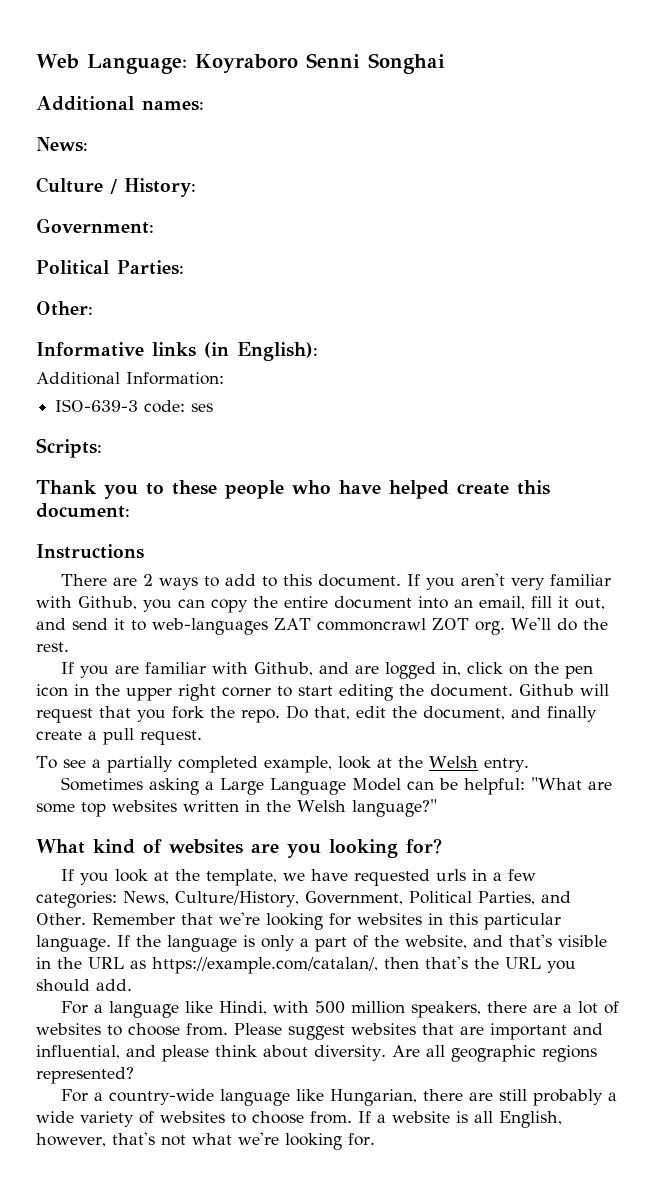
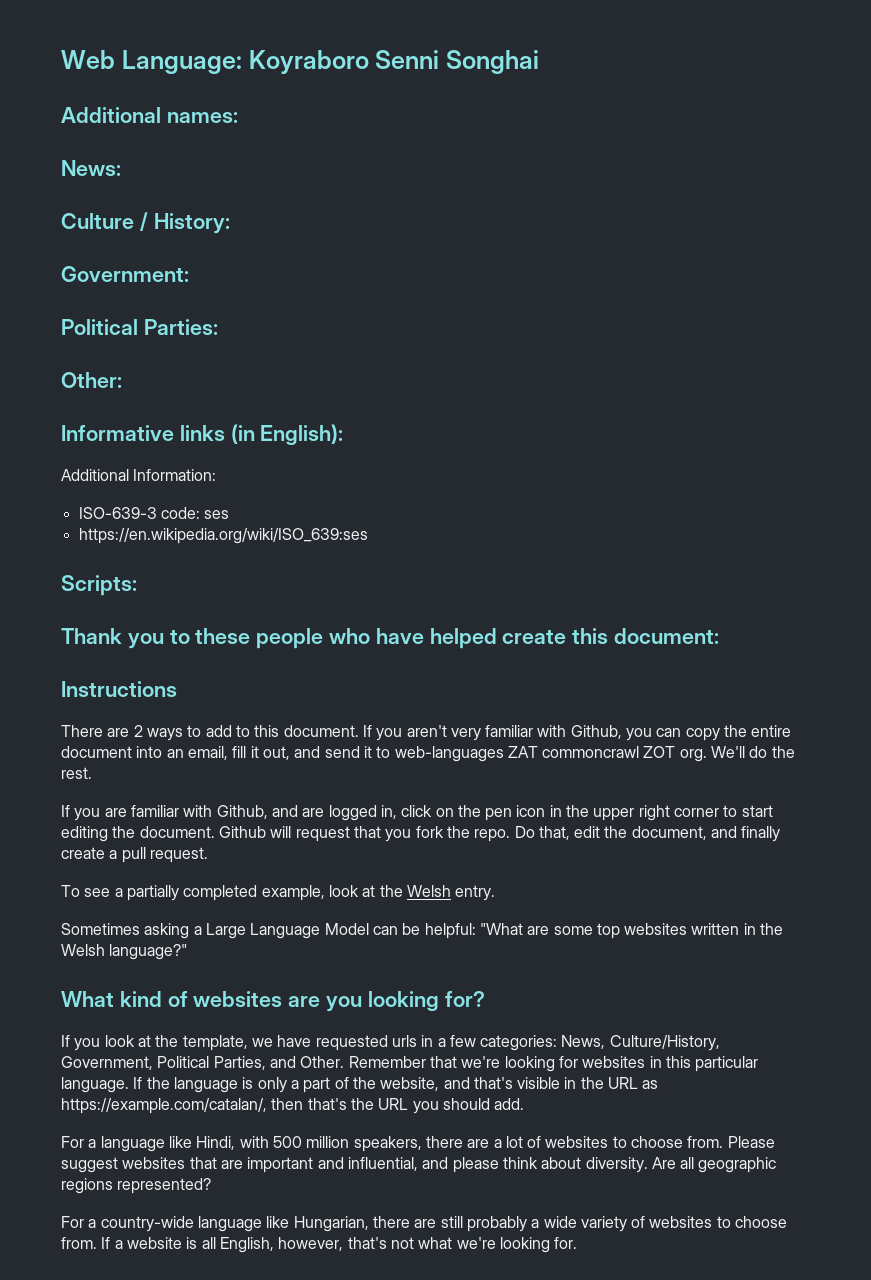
+ https://en.wikipedia.org/wiki/ISO_639:ses

